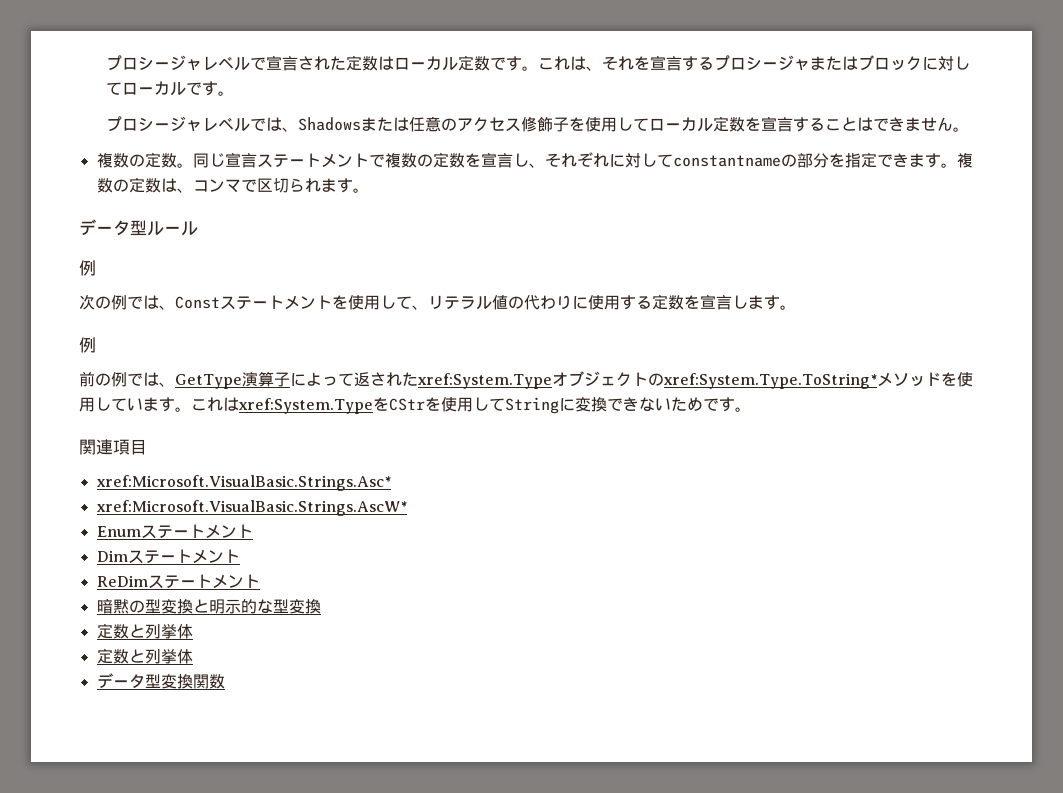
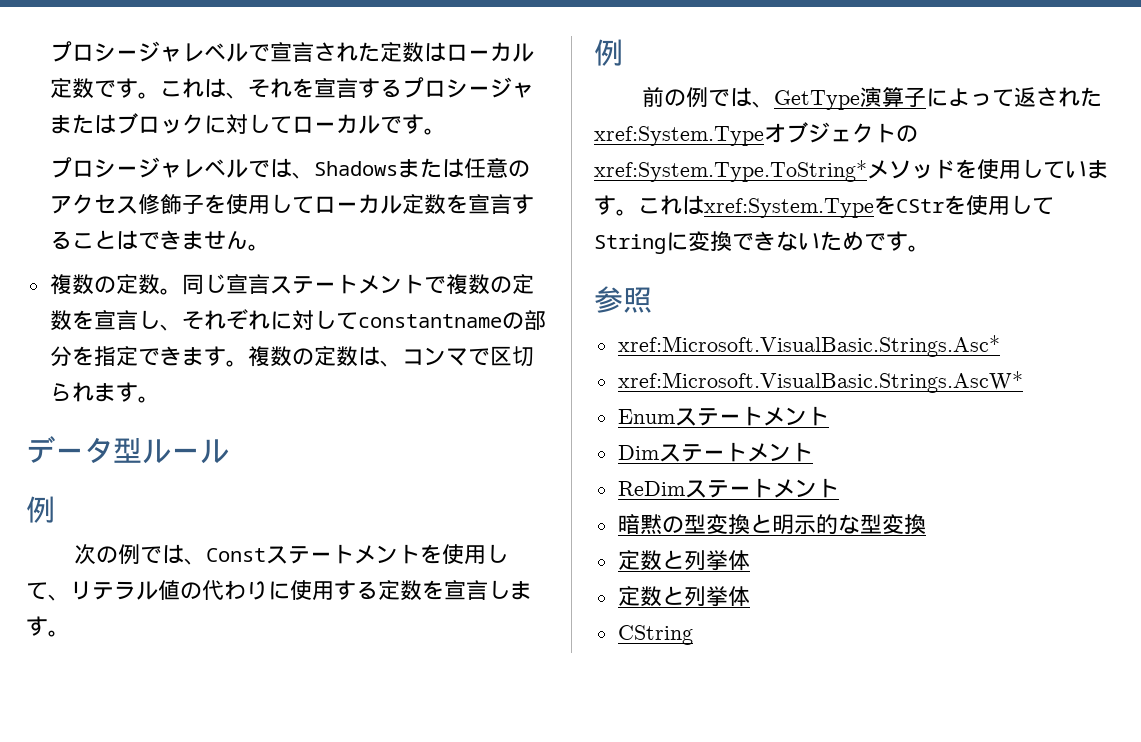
- 関連項目
+ 参照
- データ型変換関数
+ CString

